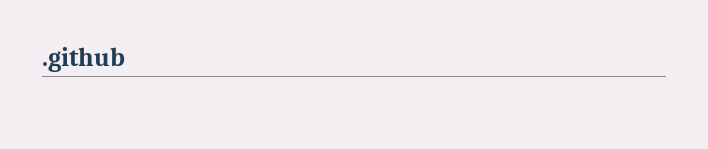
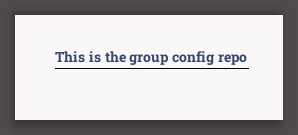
- .github
+ This is the group config repo

